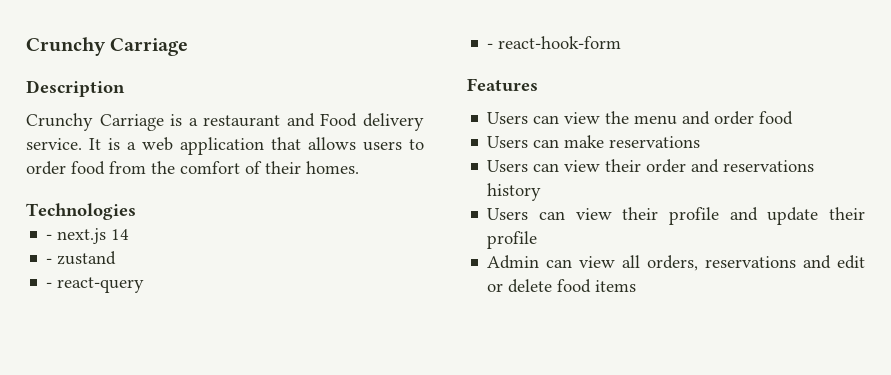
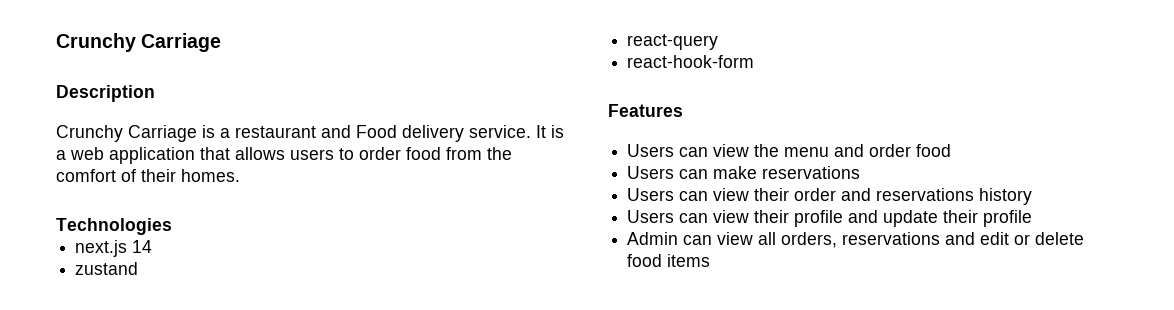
- - next.js 14
+ next.js 14
- - zustand
+ zustand
- - react-query
+ react-query
- - react-hook-form
+ react-hook-form

